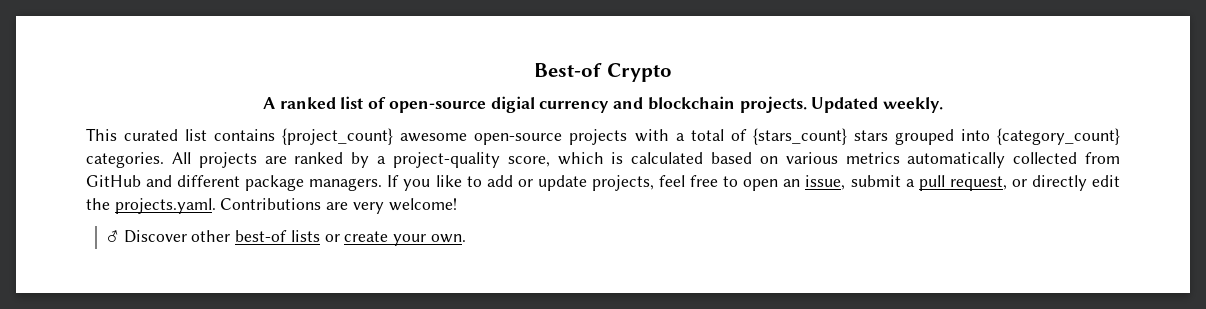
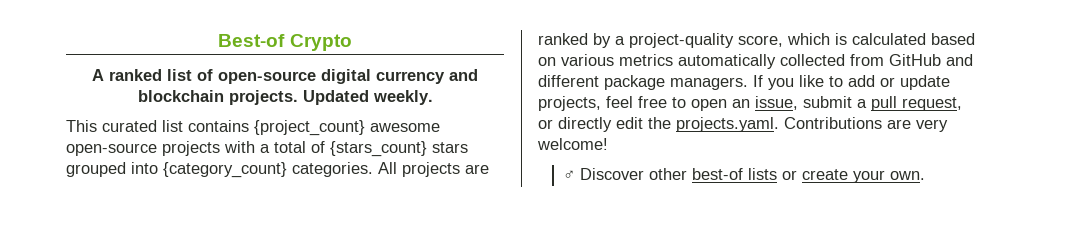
- A ranked list of open-source digial currency and blockchain projects.
+ A ranked list of open-source digital currency and blockchain projects.

